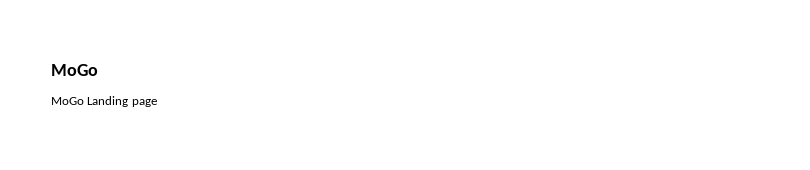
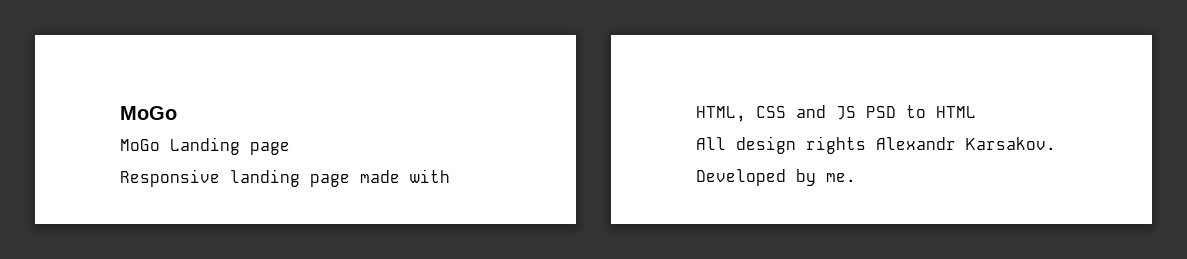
+ Responsive landing page made with HTML, CSS and JS PSD to HTML
+ All design rights Alexandr Karsakov.
+ Developed by me.

